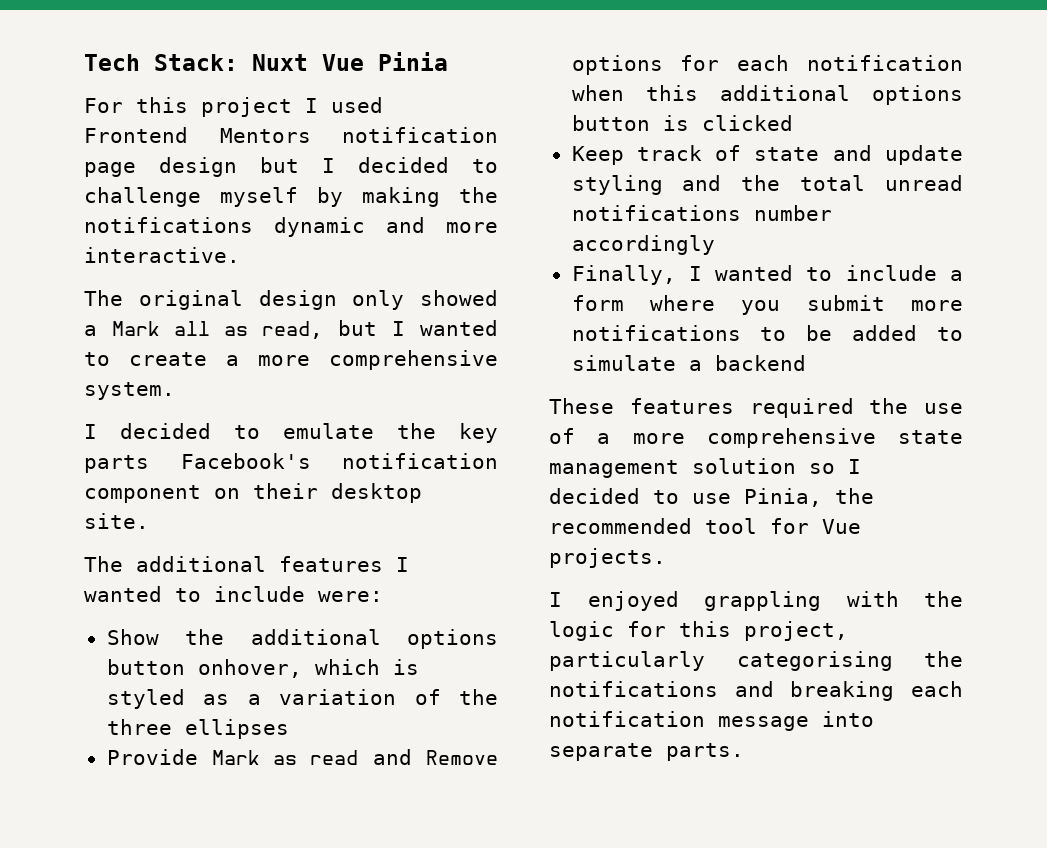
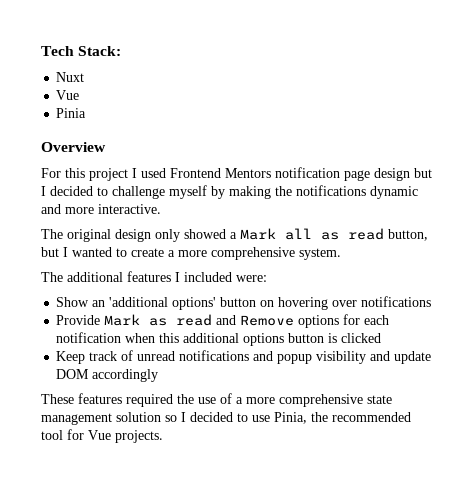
- Tech Stack: Nuxt Vue Pinia
+ Tech Stack:
+ Nuxt
+ Vue
+ Pinia
+ Overview
- The original design only showed a Mark all as read, but I wanted to create a more comprehensive system.
+ The original design only showed a Mark all as read button, but I wanted to create a more comprehensive system.
- I decided to emulate the key parts Facebook's notification component on their desktop site.
- The additional features I wanted to include were:
+ The additional features I included were:
- Show the additional options button onhover, which is styled as a variation of the three ellipses
+ Show an 'additional options' button on hovering over notifications
- Keep track of state and update styling and the total unread notifications number accordingly
- Finally, I wanted to include a form where you submit more notifications to be added to simulate a backend
+ Keep track of unread notifications and popup visibility and update DOM accordingly
- I enjoyed grappling with the logic for this project, particularly categorising the notifications and breaking each notification message into separate parts.

